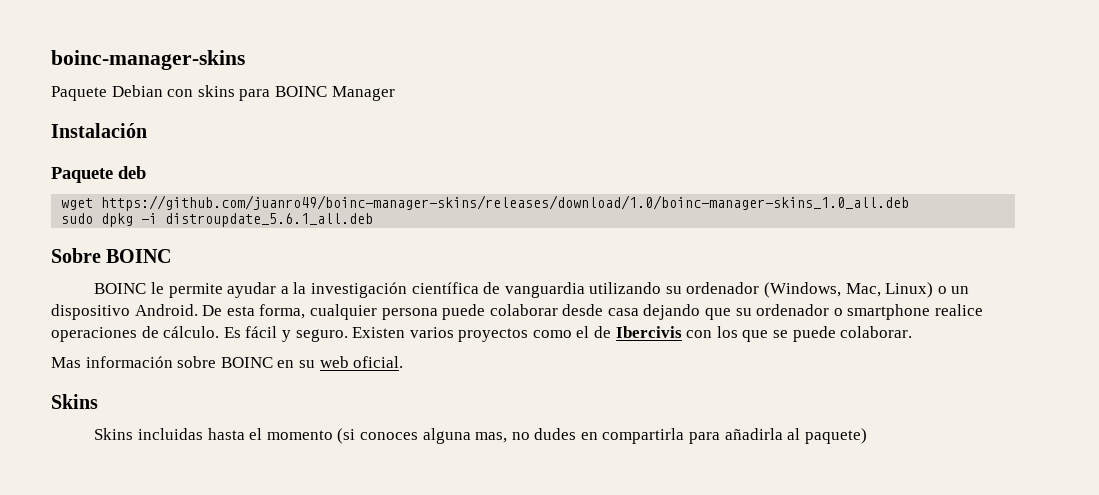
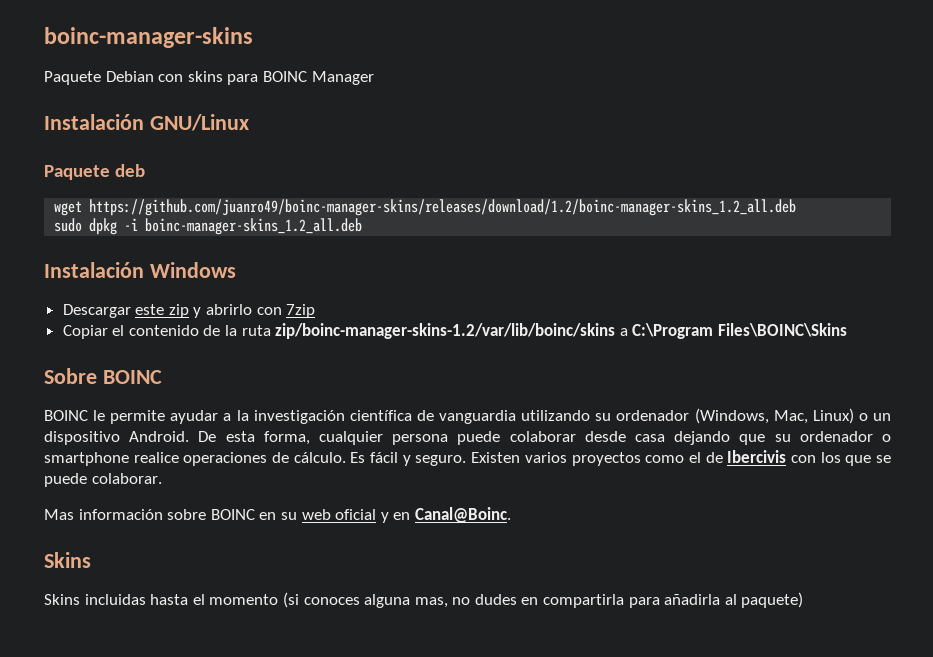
- Instalación
+ Instalación GNU/Linux
- wget https://github.com/juanro49/boinc-manager-skins/releases/download/1.0/boinc-manager-skins_1.0_all.deb
+ wget https://github.com/juanro49/boinc-manager-skins/releases/download/1.2/boinc-manager-skins_1.2_all.deb
- sudo dpkg -i distroupdate_5.6.1_all.deb
+ sudo dpkg -i boinc-manager-skins_1.2_all.deb
+ Instalación Windows
+ Descargar este zip y abrirlo con 7zip
+ Copiar el contenido de la ruta zip/boinc-manager-skins-1.2/var/lib/boinc/skins a C:\Program Files\BOINC\Skins
- Mas información sobre BOINC en su web oficial.
+ Mas información sobre BOINC en su web oficial y en Canal@Boinc.

